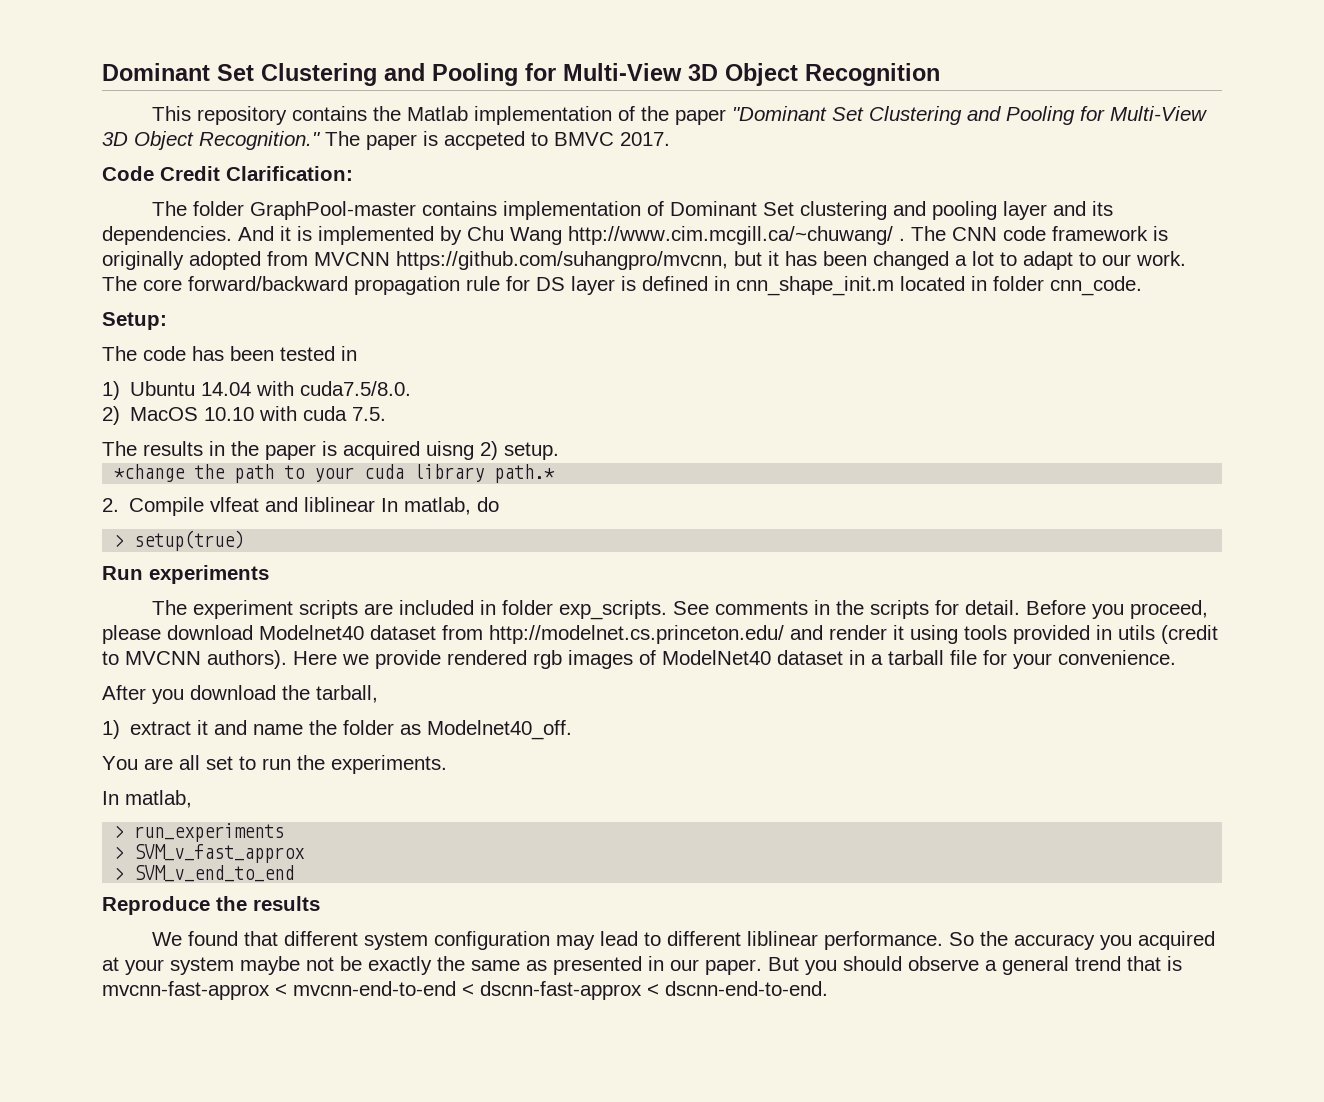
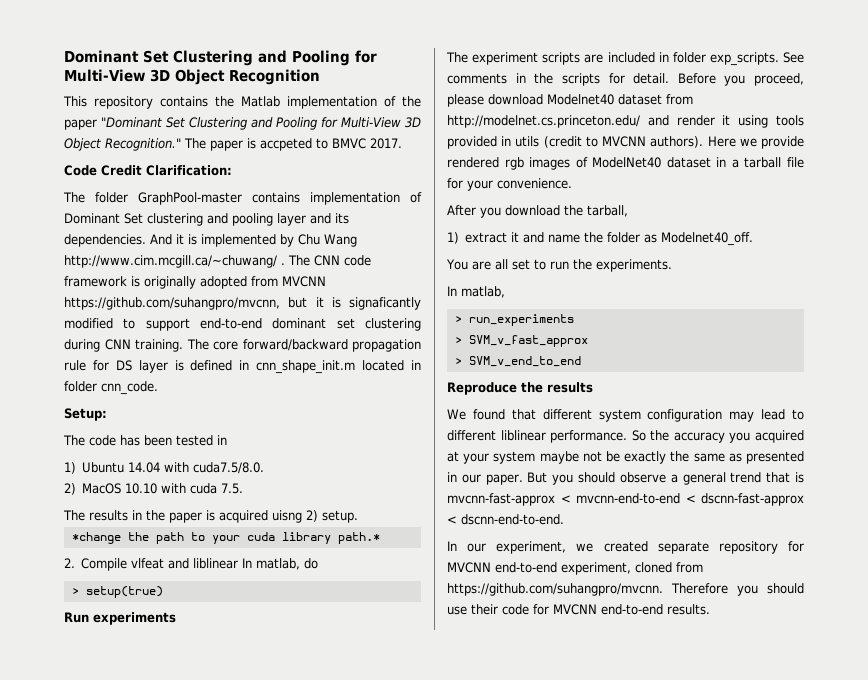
- The CNN code framework is originally adopted from MVCNN https://github.com/suhangpro/mvcnn, but it has been changed a lot to adapt to our work.
+ The CNN code framework is originally adopted from MVCNN https://github.com/suhangpro/mvcnn, but it is signaficantly modified to support end-to-end dominant set clustering during CNN training.
+ In our experiment, we created separate repository for MVCNN end-to-end experiment, cloned from https://github.com/suhangpro/mvcnn. Therefore you should use their code for MVCNN end-to-end results.

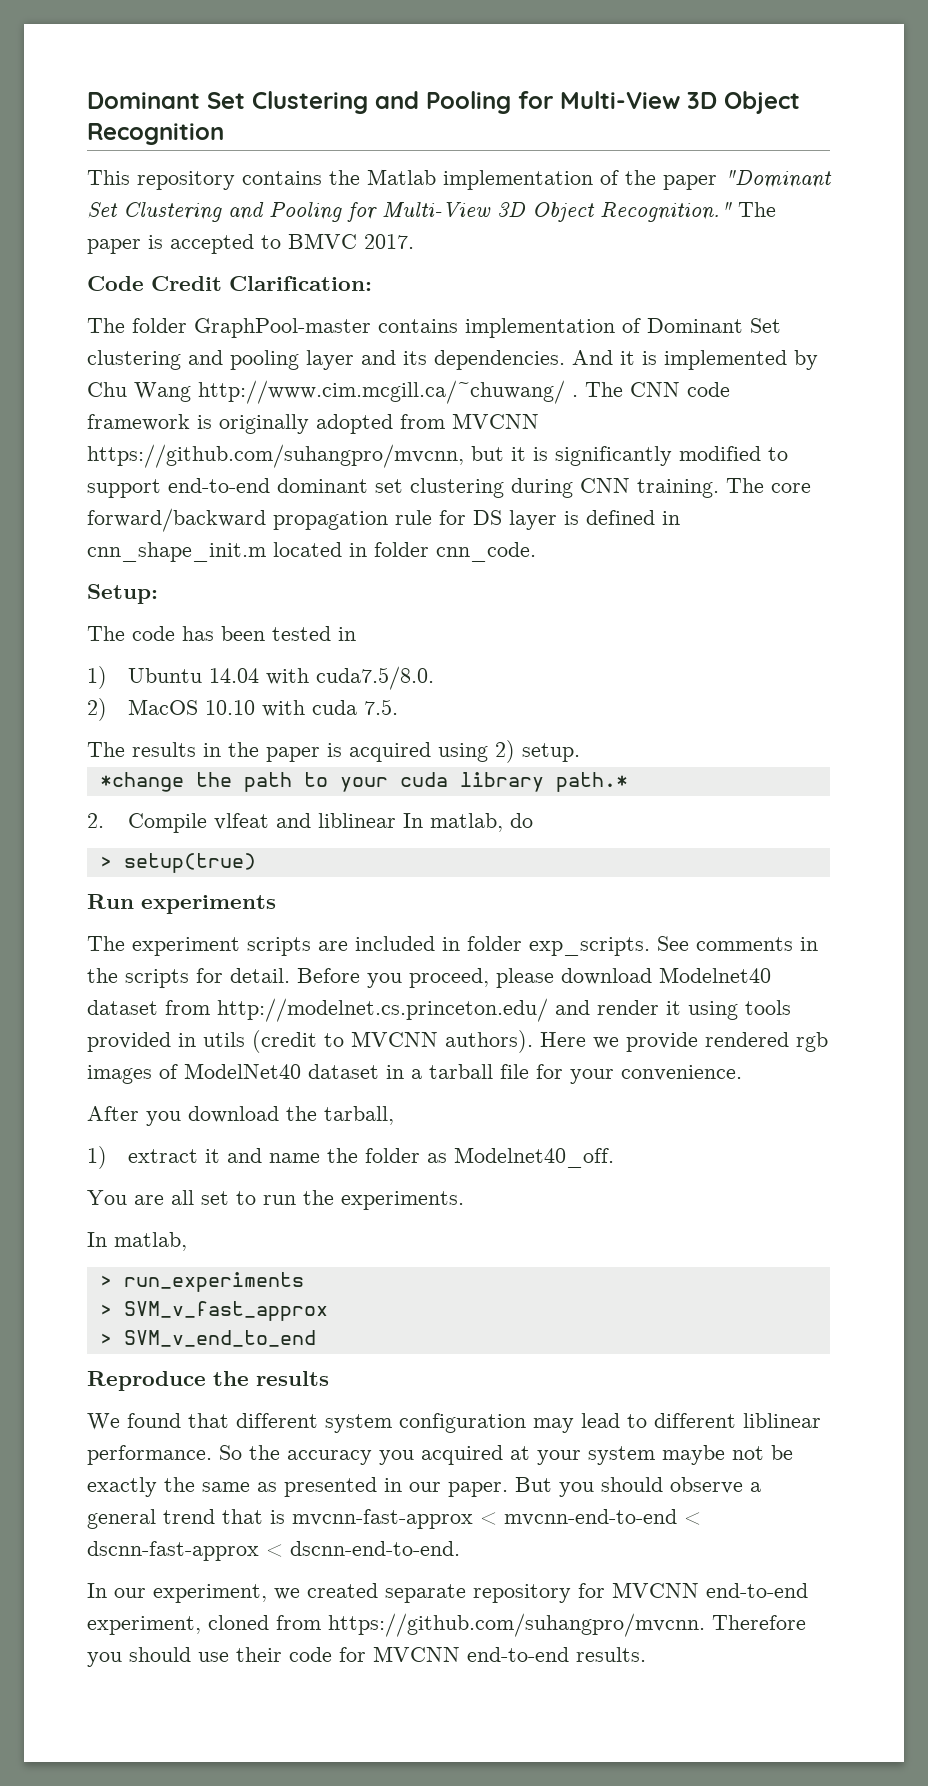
- The paper is accpeted to BMVC 2017.
+ The paper is accepted to BMVC 2017.
- The CNN code framework is originally adopted from MVCNN https://github.com/suhangpro/mvcnn, but it is signaficantly modified to support end-to-end dominant set clustering during CNN training.
+ The CNN code framework is originally adopted from MVCNN https://github.com/suhangpro/mvcnn, but it is significantly modified to support end-to-end dominant set clustering during CNN training.
- The results in the paper is acquired uisng 2) setup.
+ The results in the paper is acquired using 2) setup.

